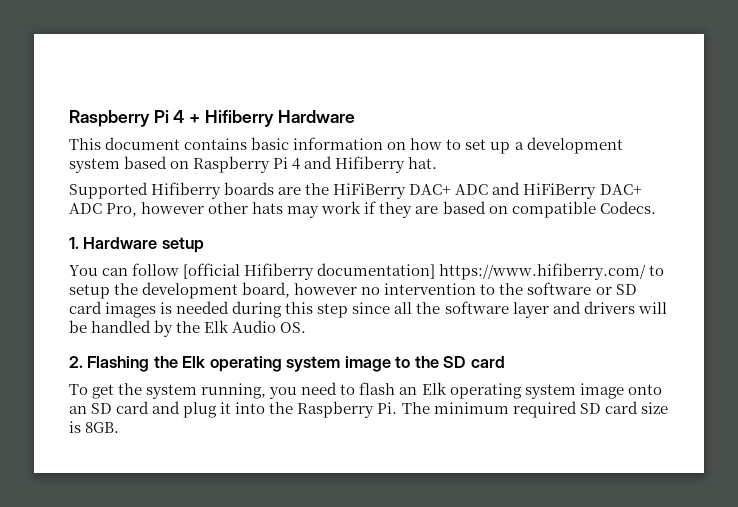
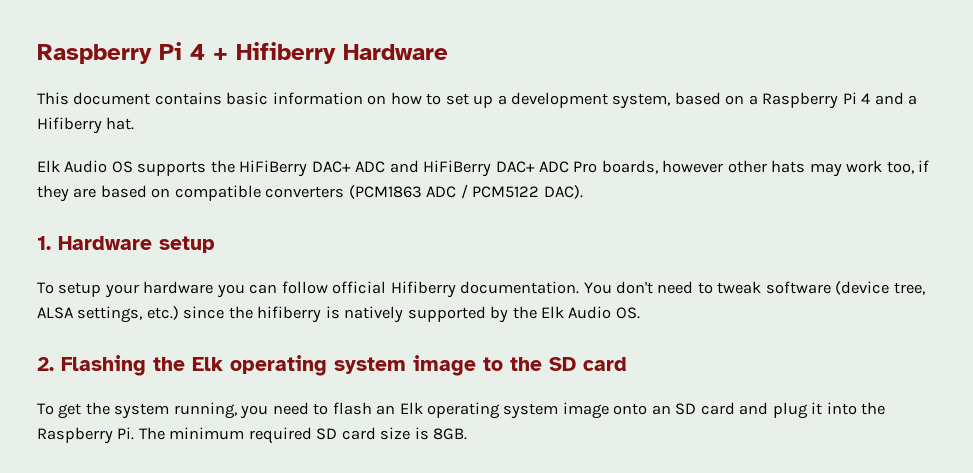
- This document contains basic information on how to set up a development system based on Raspberry Pi 4 and Hifiberry hat.
+ This document contains basic information on how to set up a development system, based on a Raspberry Pi 4 and a Hifiberry hat.
- Supported Hifiberry boards are the HiFiBerry DAC+ ADC and HiFiBerry DAC+ ADC Pro, however other hats may work if they are based on compatible Codecs.
+ Elk Audio OS supports the HiFiBerry DAC+ ADC and HiFiBerry DAC+ ADC Pro boards, however other hats may work too, if they are based on compatible converters (PCM1863 ADC / PCM5122 DAC).
  1. Hardware setup
- You can follow [official Hifiberry documentation] https://www.hifiberry.com/ to setup the development board, however no intervention to the software or SD card images is needed during this step since all the software layer and drivers will be handled by the Elk Audio OS.
+ To setup your hardware you can follow official Hifiberry documentation. You don't need to tweak software (device tree, ALSA settings, etc.) since the hifiberry is natively supported by the Elk Audio OS.

